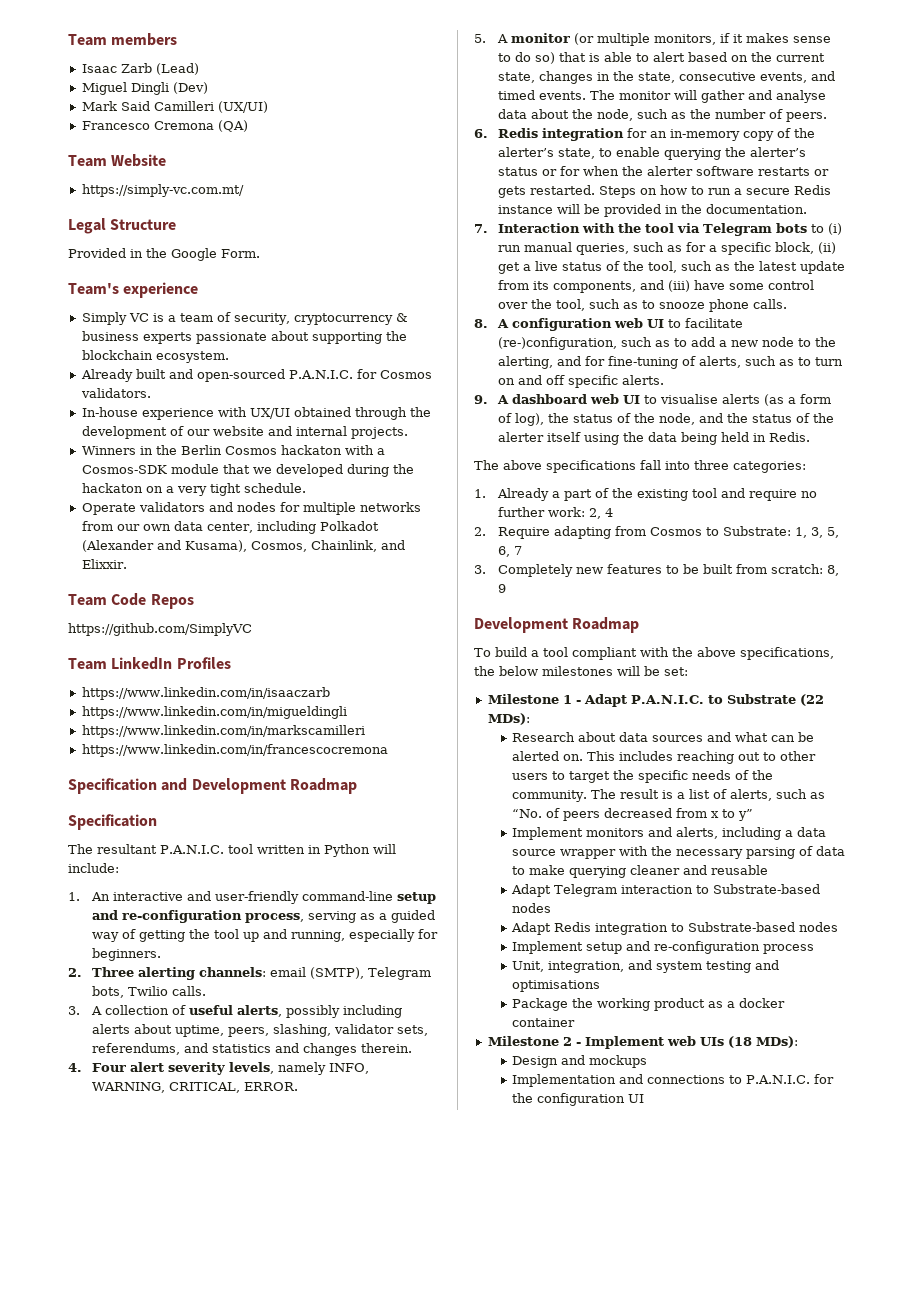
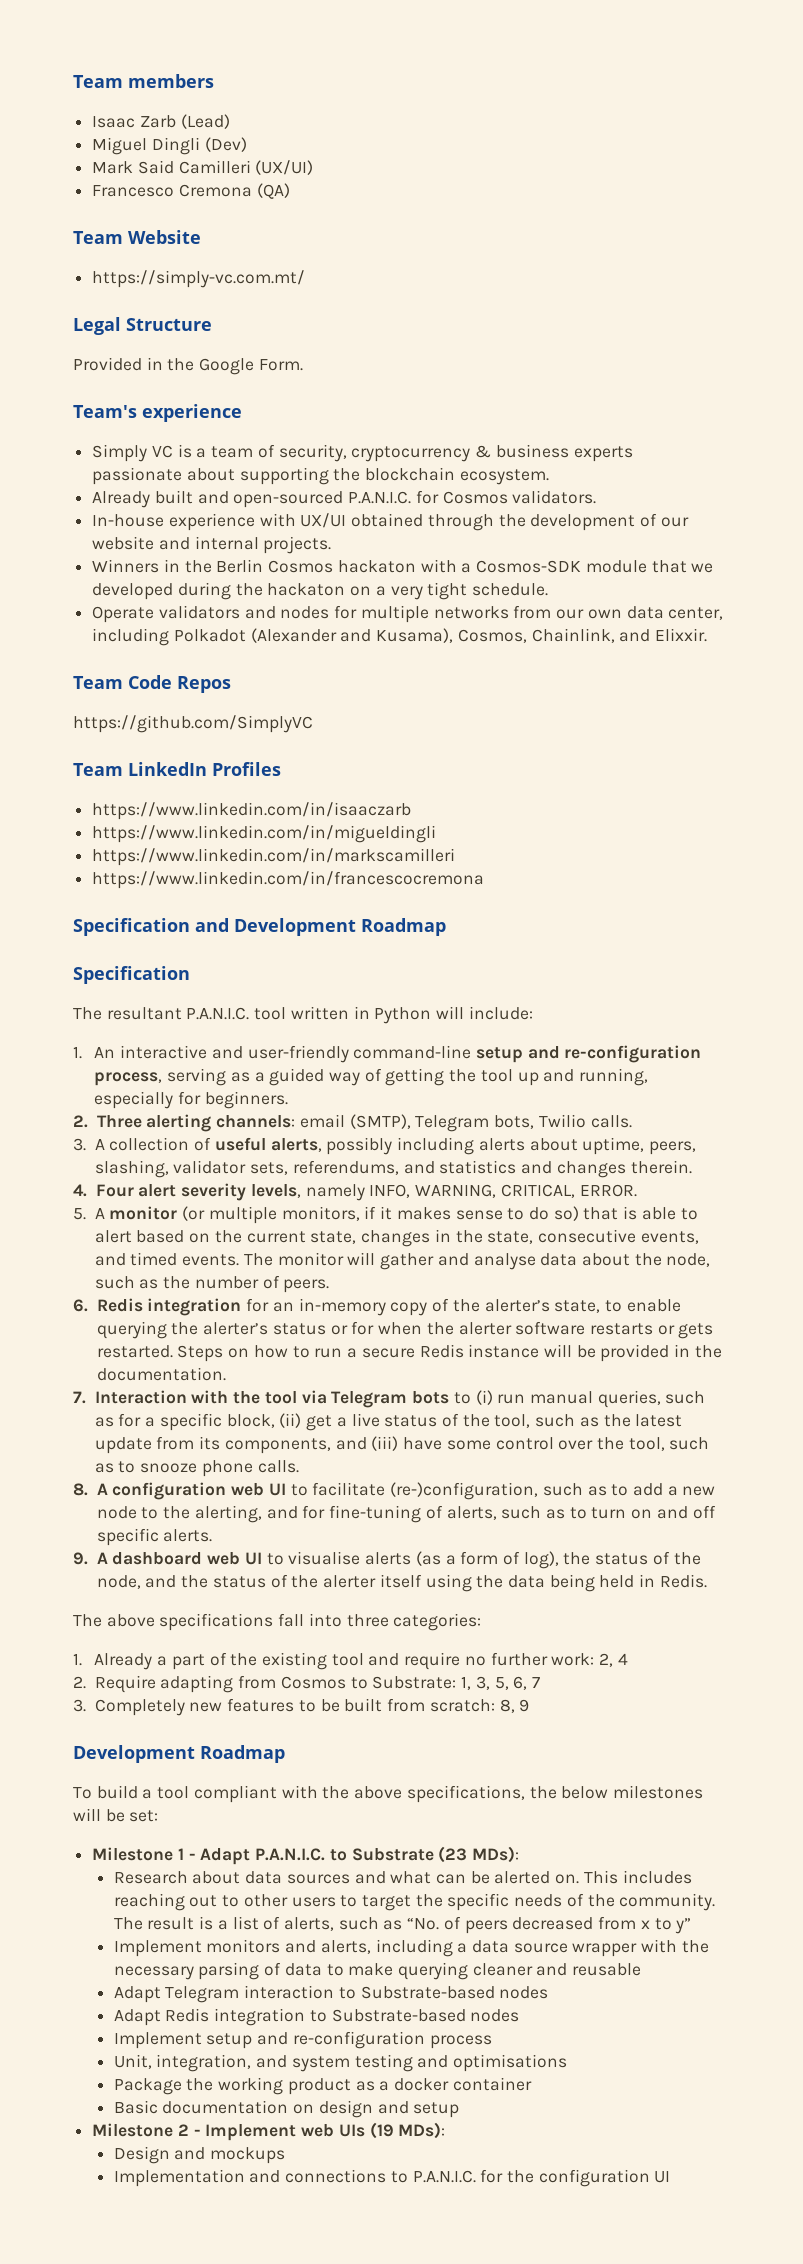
- Milestone 1 - Adapt P.A.N.I.C. to Substrate (22 MDs):
+ Milestone 1 - Adapt P.A.N.I.C. to Substrate (23 MDs):
+ Basic documentation on design and setup
- Milestone 2 - Implement web UIs (18 MDs):
+ Milestone 2 - Implement web UIs (19 MDs):

